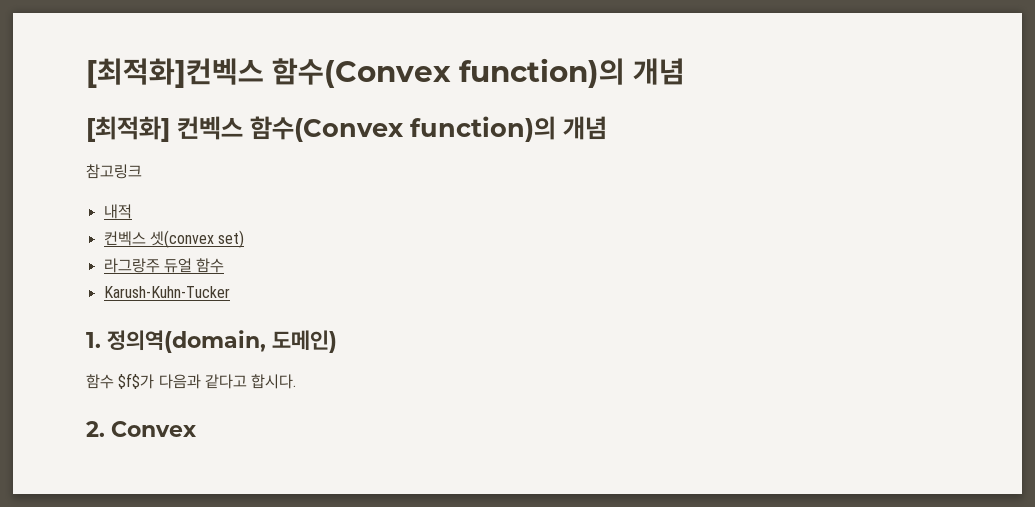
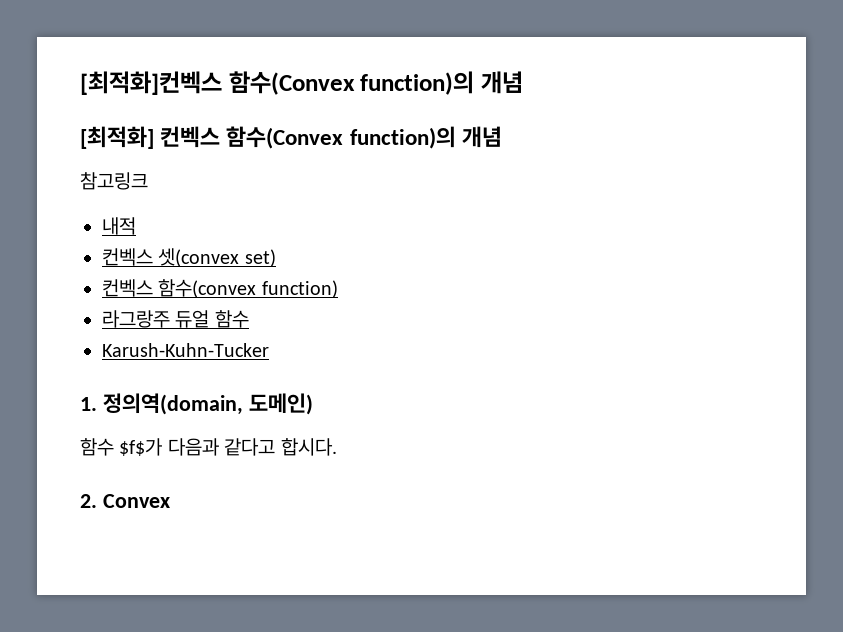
+ 컨벡스 함수(convex function)

